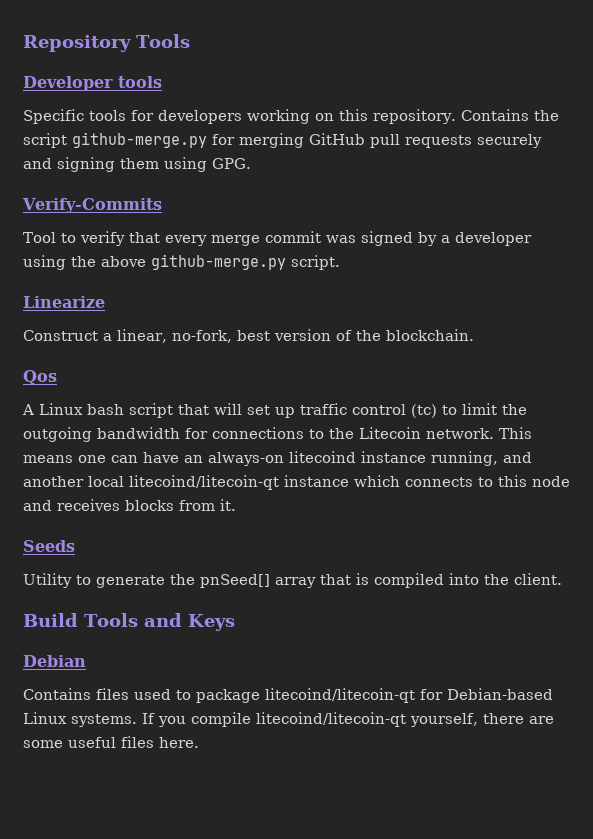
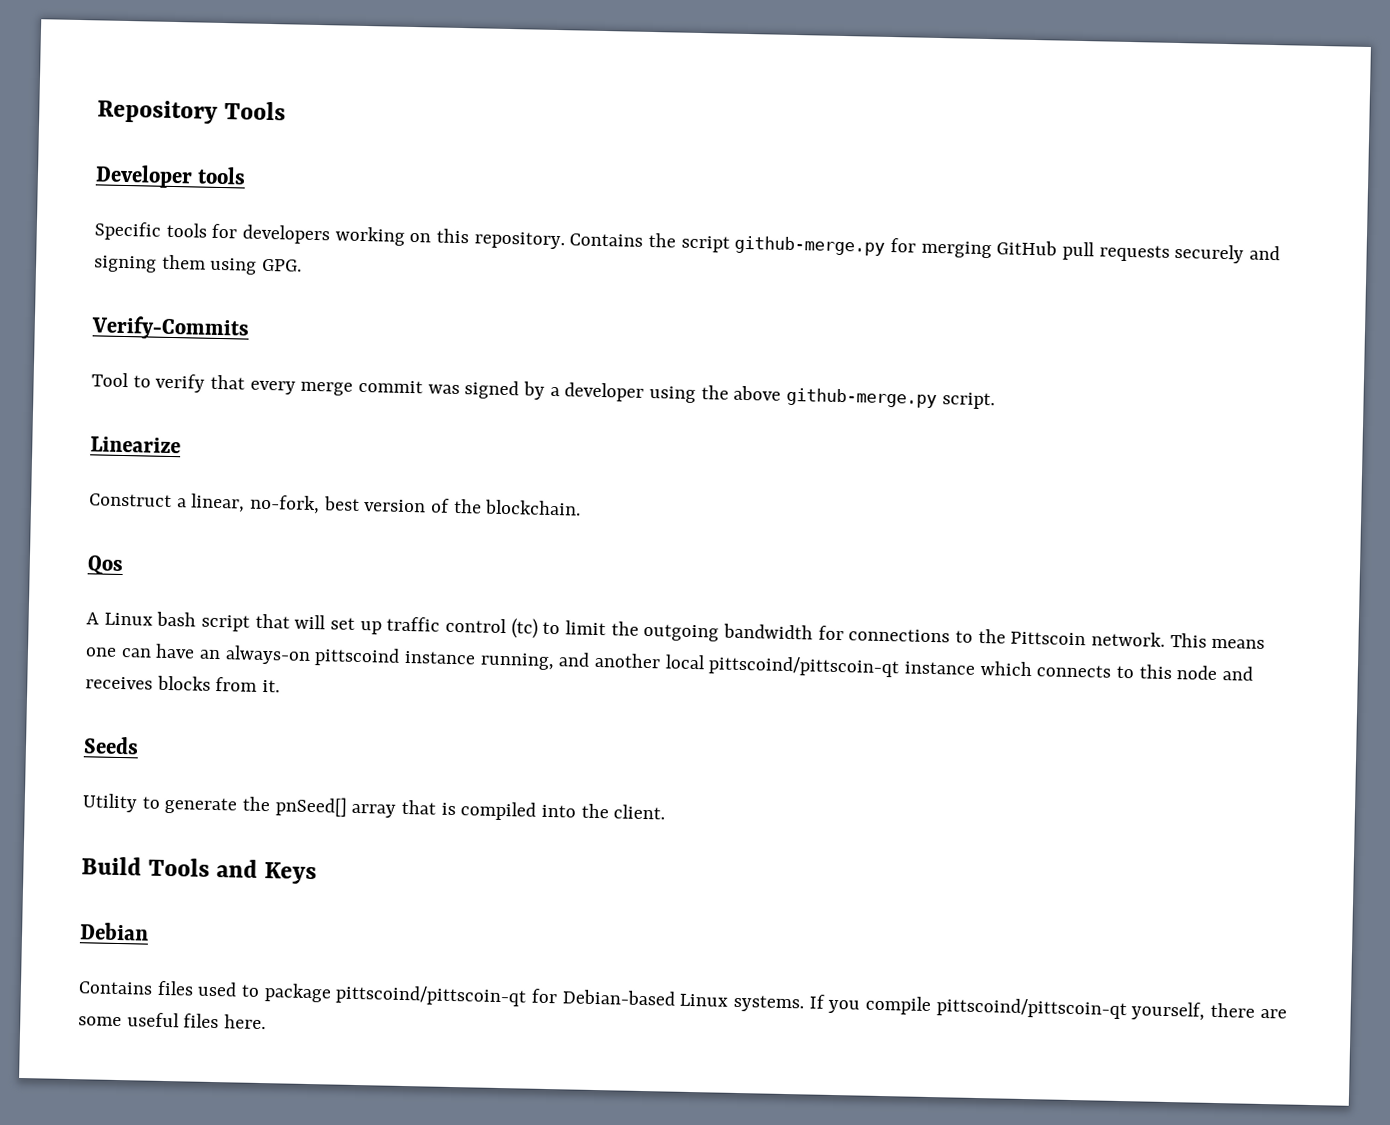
- A Linux bash script that will set up traffic control (tc) to limit the outgoing bandwidth for connections to the Litecoin network.
+ A Linux bash script that will set up traffic control (tc) to limit the outgoing bandwidth for connections to the Pittscoin network.
- This means one can have an always-on litecoind instance running, and another local litecoind/litecoin-qt instance which connects to this node and receives blocks from it.
+ This means one can have an always-on pittscoind instance running, and another local pittscoind/pittscoin-qt instance which connects to this node and receives blocks from it.
- Contains files used to package litecoind/litecoin-qt for Debian-based Linux systems.
+ Contains files used to package pittscoind/pittscoin-qt for Debian-based Linux systems.
- If you compile litecoind/litecoin-qt yourself, there are some useful files here.
+ If you compile pittscoind/pittscoin-qt yourself, there are some useful files here.

